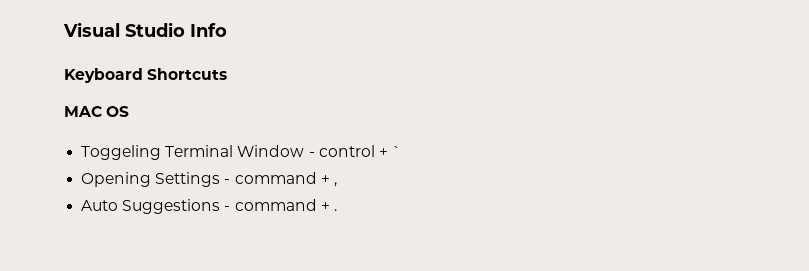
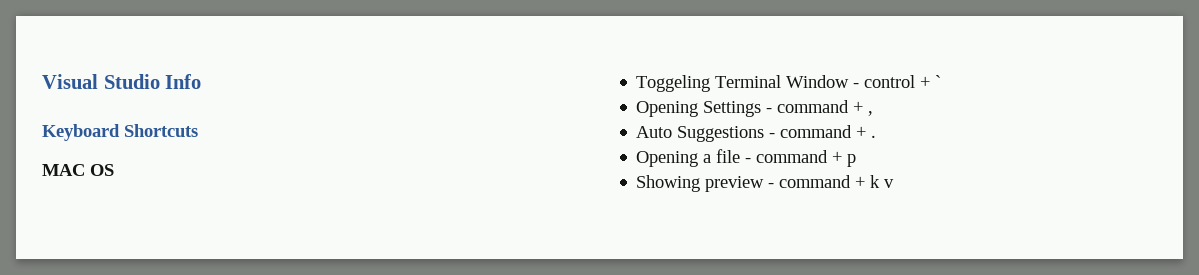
+ Opening a file - command + p
+ Showing preview - command + k v

